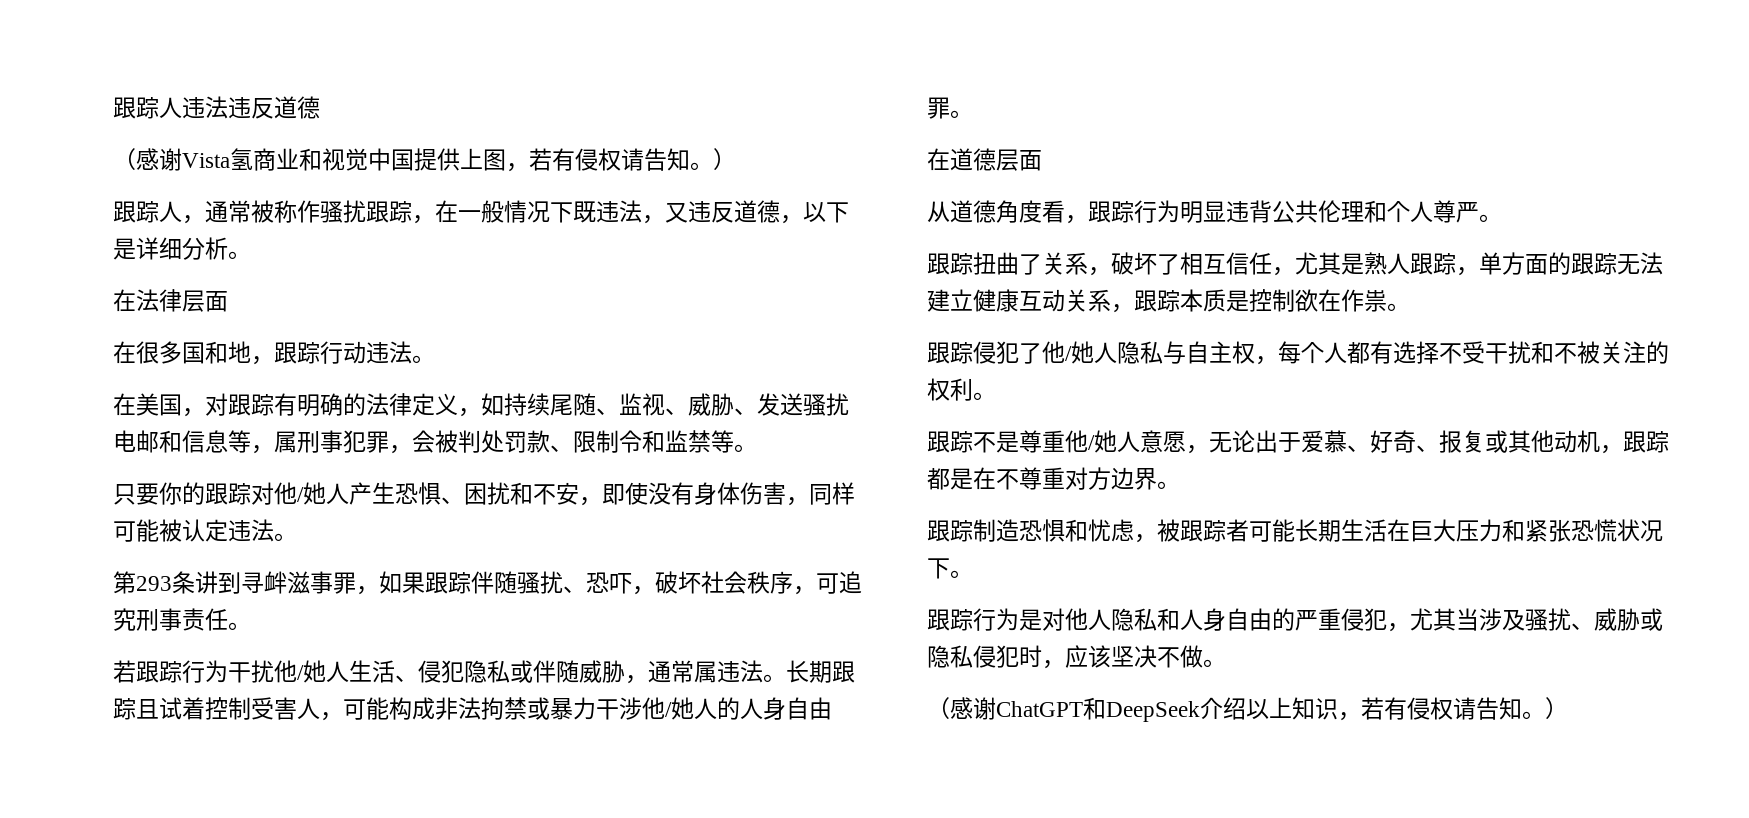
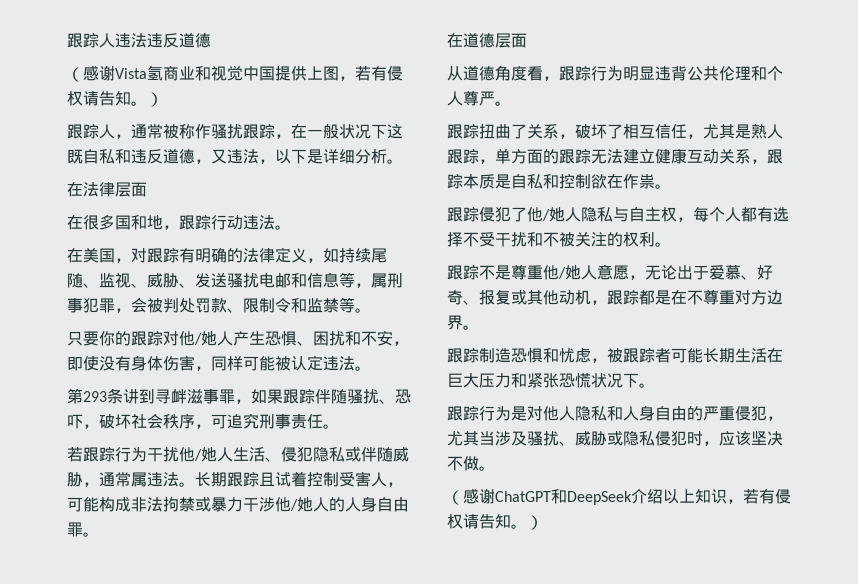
- 跟踪人，通常被称作骚扰跟踪，在一般情况下既违法，又违反道德，以下是详细分析。
+ 跟踪人，通常被称作骚扰跟踪，在一般状况下这既自私和违反道德，又违法，以下是详细分析。
- 跟踪扭曲了关系，破坏了相互信任，尤其是熟人跟踪，单方面的跟踪无法建立健康互动关系，跟踪本质是控制欲在作祟。
+ 跟踪扭曲了关系，破坏了相互信任，尤其是熟人跟踪，单方面的跟踪无法建立健康互动关系，跟踪本质是自私和控制欲在作祟。

